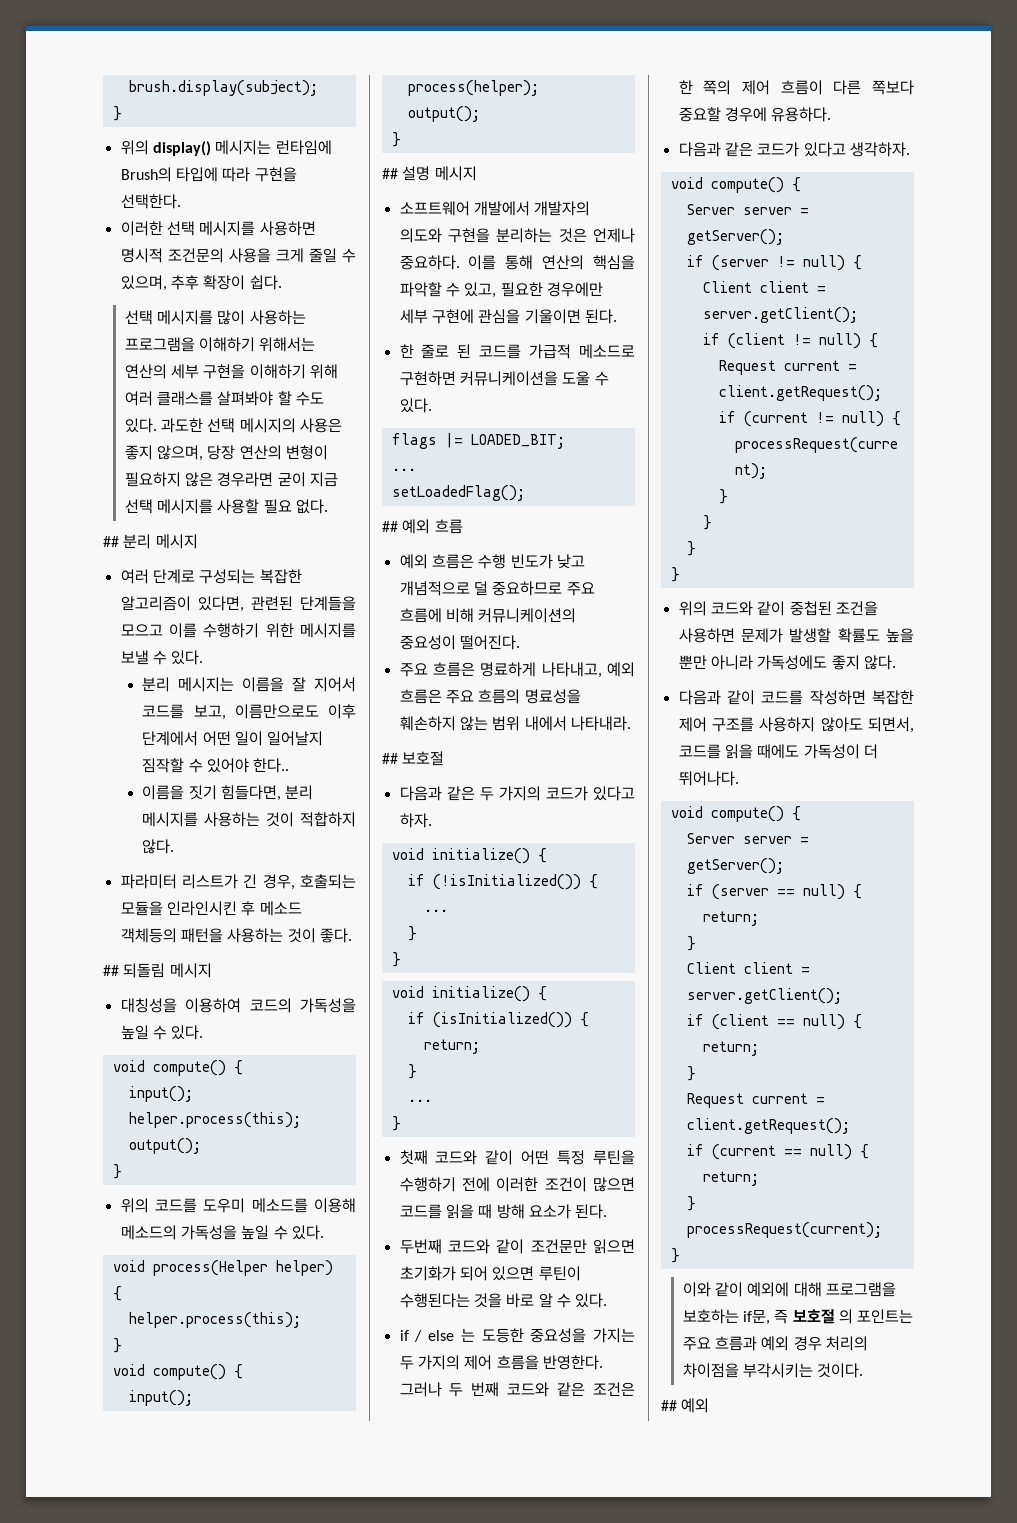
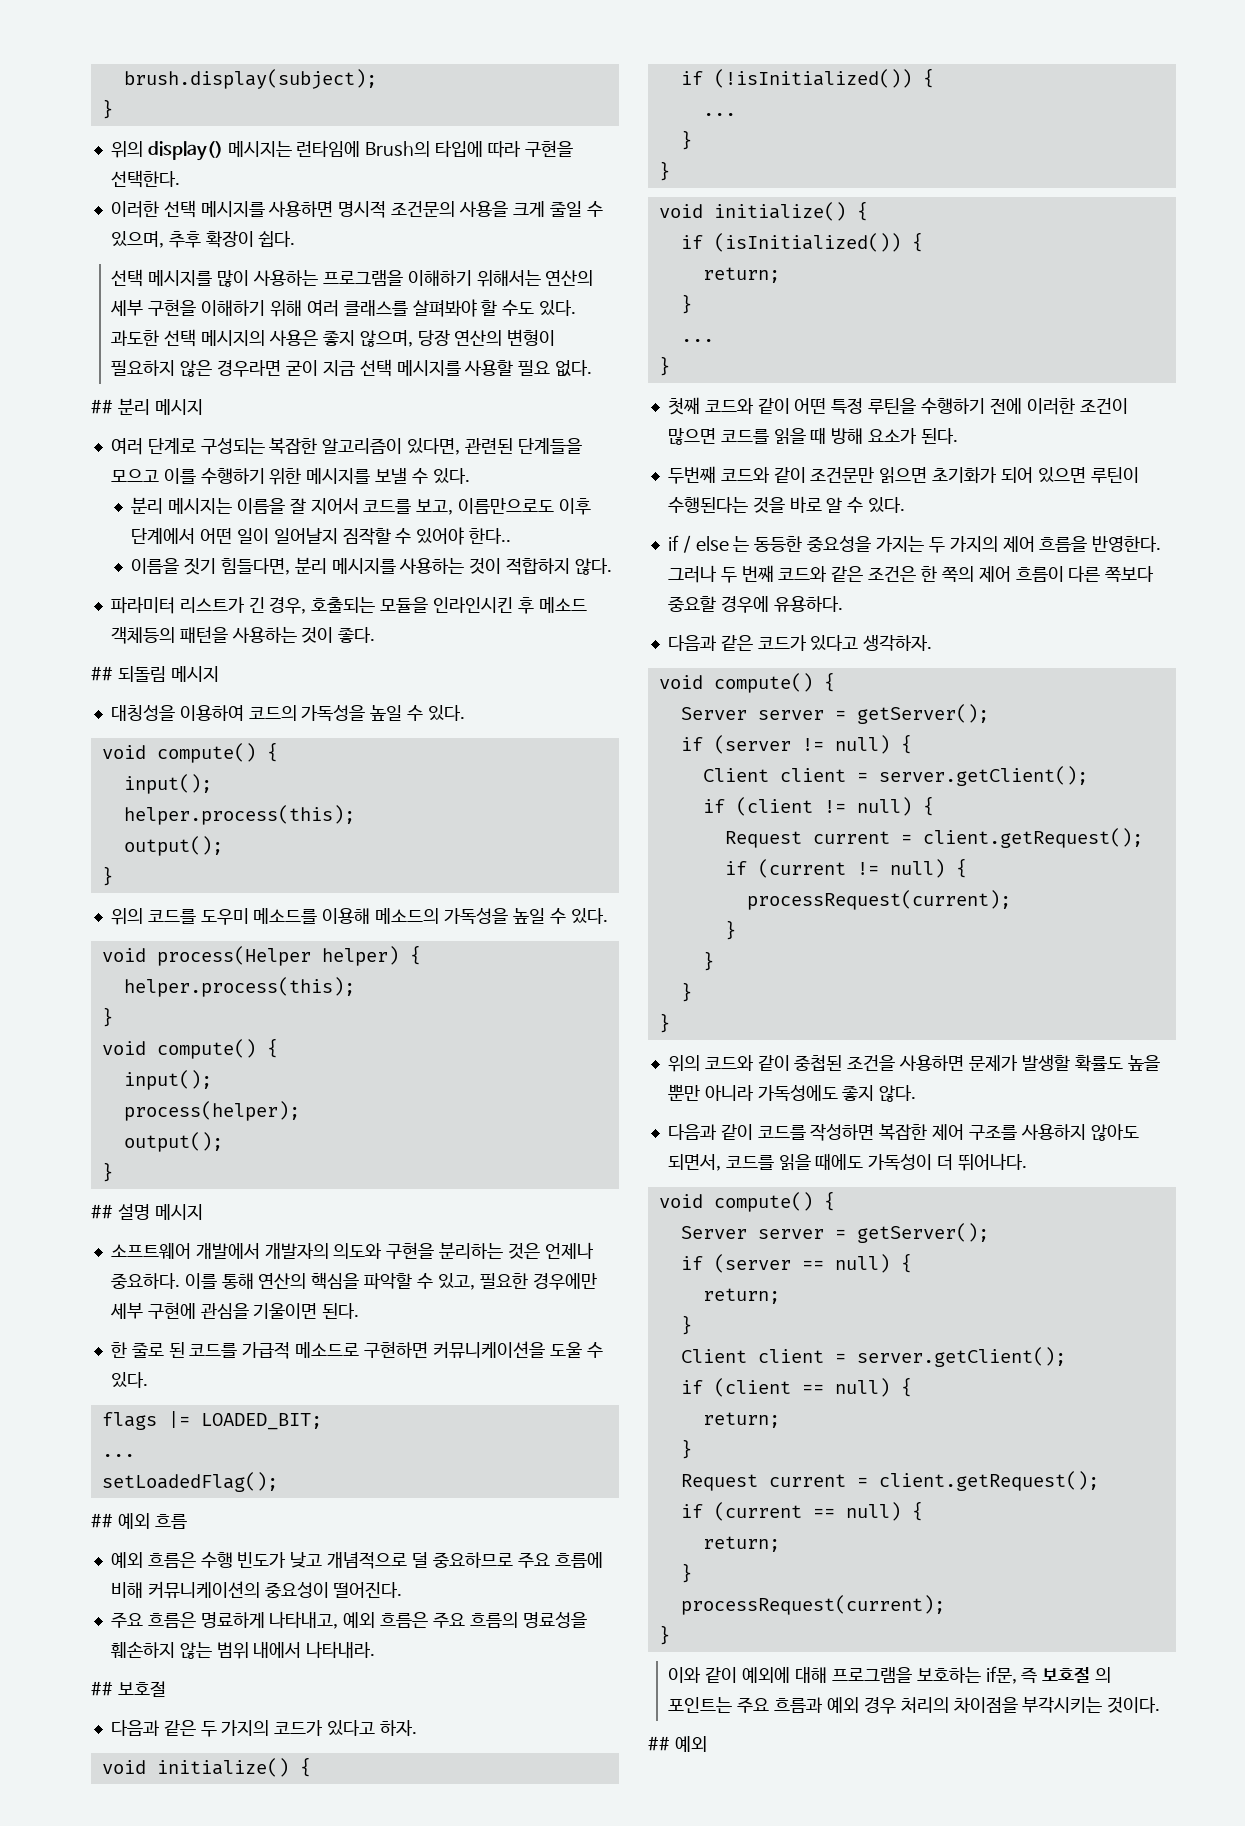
- if / else 는 도등한 중요성을 가지는 두 가지의 제어 흐름을 반영한다.
+ if / else 는 동등한 중요성을 가지는 두 가지의 제어 흐름을 반영한다.

